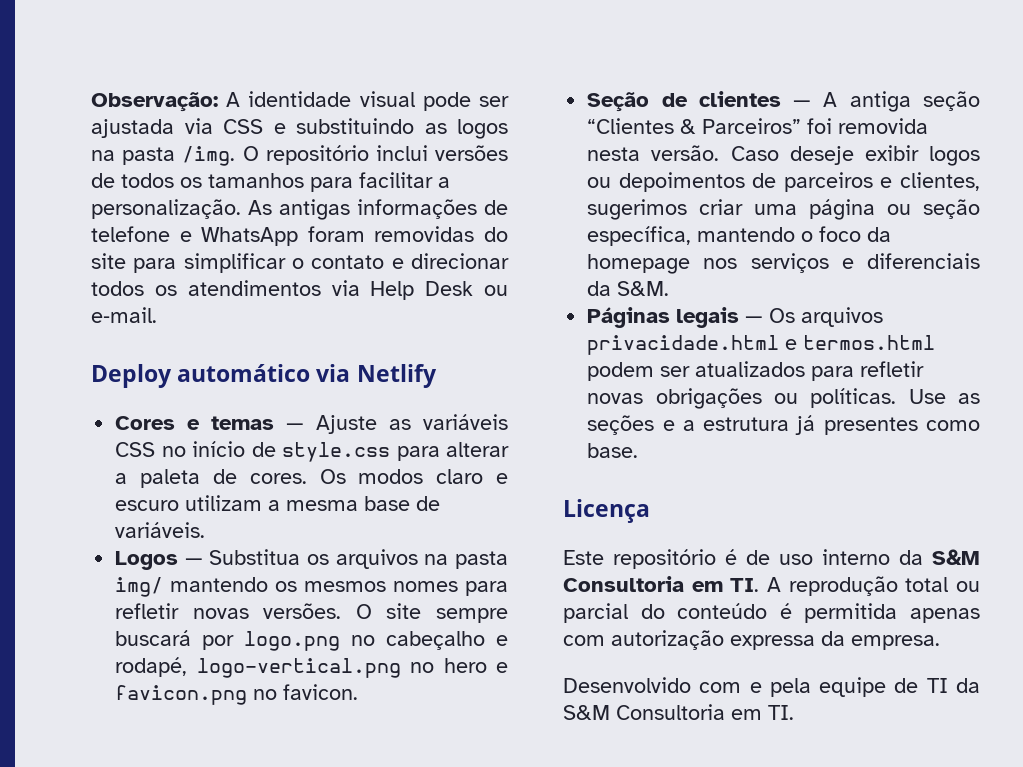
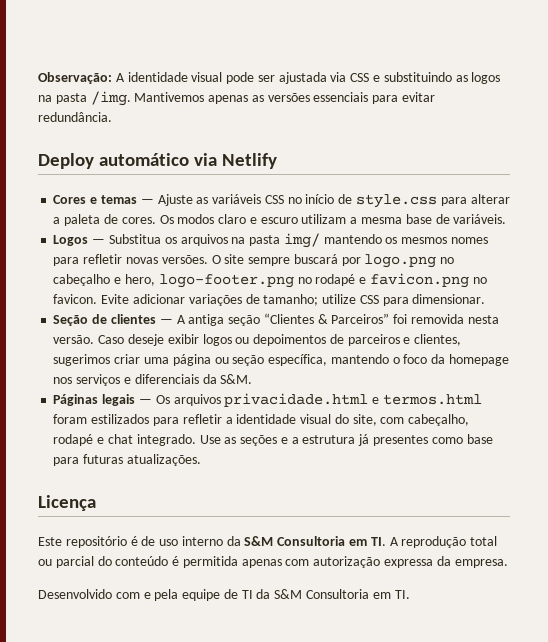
- O repositório inclui versões de todos os tamanhos para facilitar a personalização. As antigas informações de telefone e WhatsApp foram removidas do site para simplificar o contato e direcionar todos os atendimentos via Help Desk ou e‑mail.
+ Mantivemos apenas as versões essenciais para evitar redundância.
- O site sempre buscará por logo.png no cabeçalho e rodapé, logo-vertical.png no hero e favicon.png no favicon.
+ O site sempre buscará por logo.png no cabeçalho e hero, logo-footer.png no rodapé e favicon.png no favicon. Evite adicionar variações de tamanho; utilize CSS para dimensionar.
- Páginas legais — Os arquivos privacidade.html e termos.html podem ser atualizados para refletir novas obrigações ou políticas.
+ Páginas legais — Os arquivos privacidade.html e termos.html foram estilizados para refletir a identidade visual do site, com cabeçalho, rodapé e chat integrado.
- Use as seções e a estrutura já presentes como base.
+ Use as seções e a estrutura já presentes como base para futuras atualizações.

